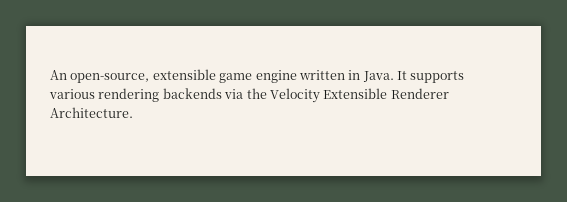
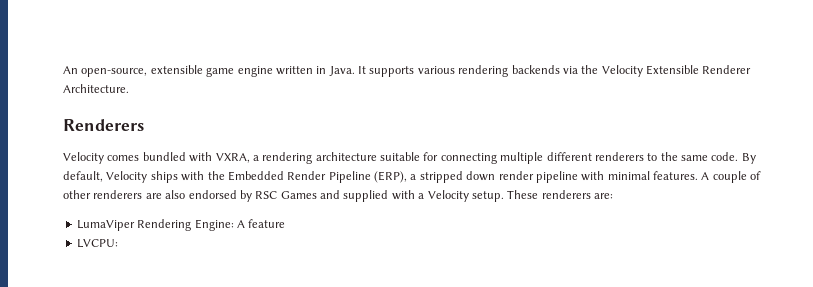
+ Renderers
+ Velocity comes bundled with VXRA, a rendering architecture suitable for connecting multiple different renderers to the same code. By default, Velocity ships with the Embedded Render Pipeline (ERP), a stripped down render pipeline with minimal features. A couple of other renderers are also endorsed by RSC Games and supplied with a Velocity setup. These renderers are:
+ LumaViper Rendering Engine: A feature
+ LVCPU:

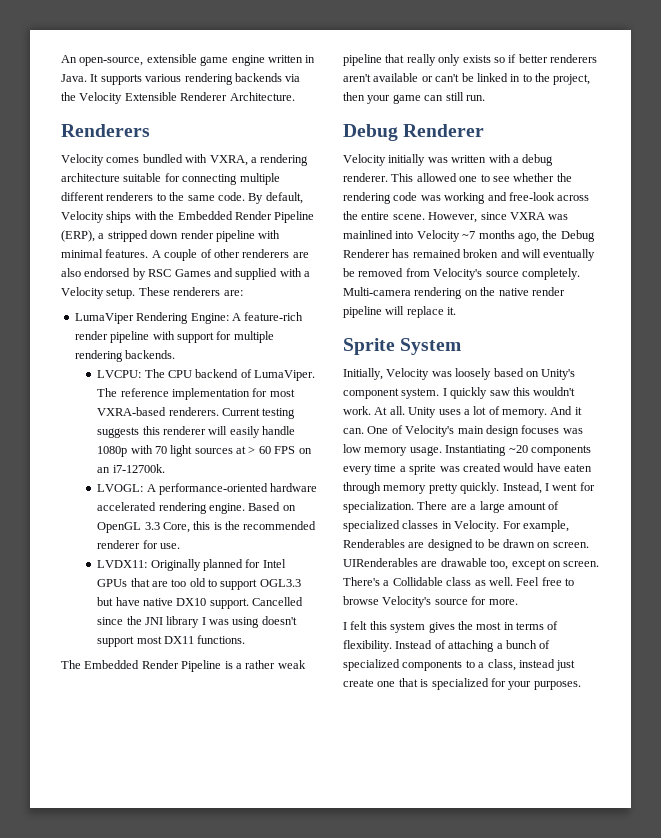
- LumaViper Rendering Engine: A feature
- LVCPU:
+ LumaViper Rendering Engine: A feature-rich render pipeline with support for multiple rendering backends.
+ LVCPU: The CPU backend of LumaViper. The reference implementation for most VXRA-based renderers. Current testing suggests this renderer will easily handle 1080p with 70 light sources at > 60 FPS on an i7-12700k.
+ LVOGL: A performance-oriented hardware accelerated rendering engine. Based on OpenGL 3.3 Core, this is the recommended renderer for use.
+ LVDX11: Originally planned for Intel GPUs that are too old to support OGL3.3 but have native DX10 support. Cancelled since the JNI library I was using doesn't support most DX11 functions.
+ The Embedded Render Pipeline is a rather weak pipeline that really only exists so if better renderers aren't available or can't be linked in to the project, then your game can still run.
+ Debug Renderer
+ Velocity initially was written with a debug renderer. This allowed one to see whether the rendering code was working and free-look across the entire scene. However, since VXRA was mainlined into Velocity ~7 months ago, the Debug Renderer has remained broken and will eventually be removed from Velocity's source completely. Multi-camera rendering on the native render pipeline will replace it.
+ Sprite System
+ Initially, Velocity was loosely based on Unity's component system. I quickly saw this wouldn't work. At all. Unity uses a lot of memory. And it can. One of Velocity's main design focuses was low memory usage. Instantiating ~20 components every time a sprite was created would have eaten through memory pretty quickly. Instead, I went for specialization. There are a large amount of specialized classes in Velocity. For example, Renderables are designed to be drawn on screen. UIRenderables are drawable too, except on screen. There's a Collidable class as well. Feel free to browse Velocity's source for more.
+ I felt this system gives the most in terms of flexibility. Instead of attaching a bunch of specialized components to a class, instead just create one that is specialized for your purposes.

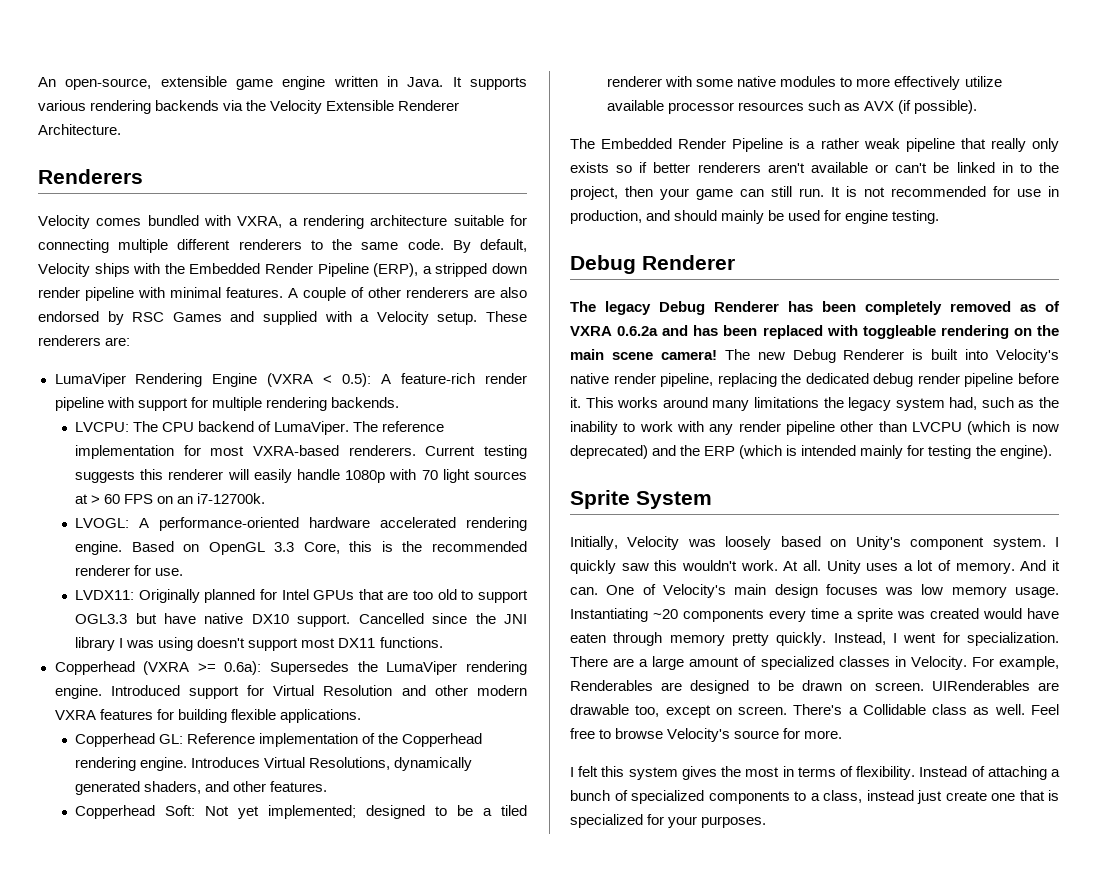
- LumaViper Rendering Engine: A feature-rich render pipeline with support for multiple rendering backends.
+ LumaViper Rendering Engine (VXRA < 0.5): A feature-rich render pipeline with support for multiple rendering backends.
+ Copperhead (VXRA >= 0.6a): Supersedes the LumaViper rendering engine. Introduced support for Virtual Resolution and other modern VXRA features for building flexible applications.
+ Copperhead GL: Reference implementation of the Copperhead rendering engine. Introduces Virtual Resolutions, dynamically generated shaders, and other features.
+ Copperhead Soft: Not yet implemented; designed to be a tiled renderer with some native modules to more effectively utilize available processor resources such as AVX (if possible).
- The Embedded Render Pipeline is a rather weak pipeline that really only exists so if better renderers aren't available or can't be linked in to the project, then your game can still run.
+ The Embedded Render Pipeline is a rather weak pipeline that really only exists so if better renderers aren't available or can't be linked in to the project, then your game can still run. It is not recommended for use in production, and should mainly be used for engine testing.
  Debug Renderer
- Velocity initially was written with a debug renderer. This allowed one to see whether the rendering code was working and free-look across the entire scene. However, since VXRA was mainlined into Velocity ~7 months ago, the Debug Renderer has remained broken and will eventually be removed from Velocity's source completely. Multi-camera rendering on the native render pipeline will replace it.
+ The legacy Debug Renderer has been completely removed as of VXRA 0.6.2a and has been replaced with toggleable rendering on the main scene camera! The new Debug Renderer is built into Velocity's native render pipeline, replacing the dedicated debug render pipeline before it. This works around many limitations the legacy system had, such as the inability to work with any render pipeline other than LVCPU (which is now deprecated) and the ERP (which is intended mainly for testing the engine).

